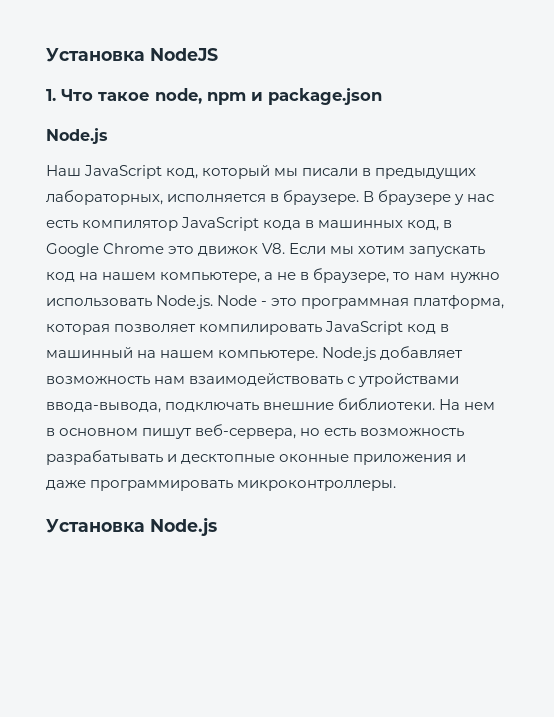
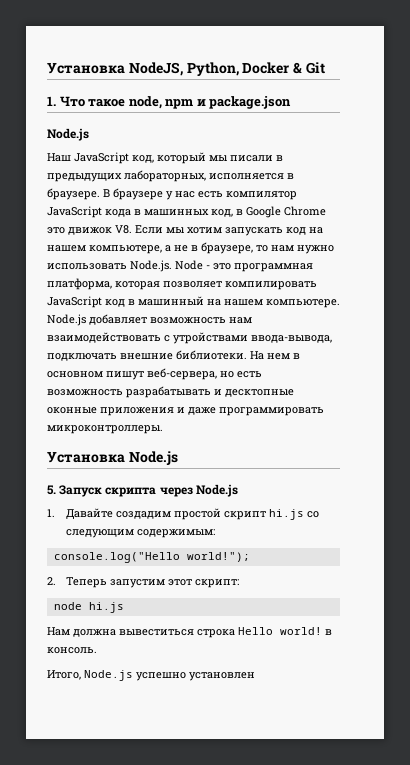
- Установка NodeJS
+ Установка NodeJS, Python, Docker & Git
+ 5. Запуск скрипта через Node.js
+ 1. Давайте создадим простой скрипт hi.js со следующим содержимым:
+ console.log("Hello world!");
+ 2. Теперь запустим этот скрипт:
+ node hi.js
+ Нам должна вывеститься строка Hello world! в консоль.
+ Итого, Node.js успешно установлен

